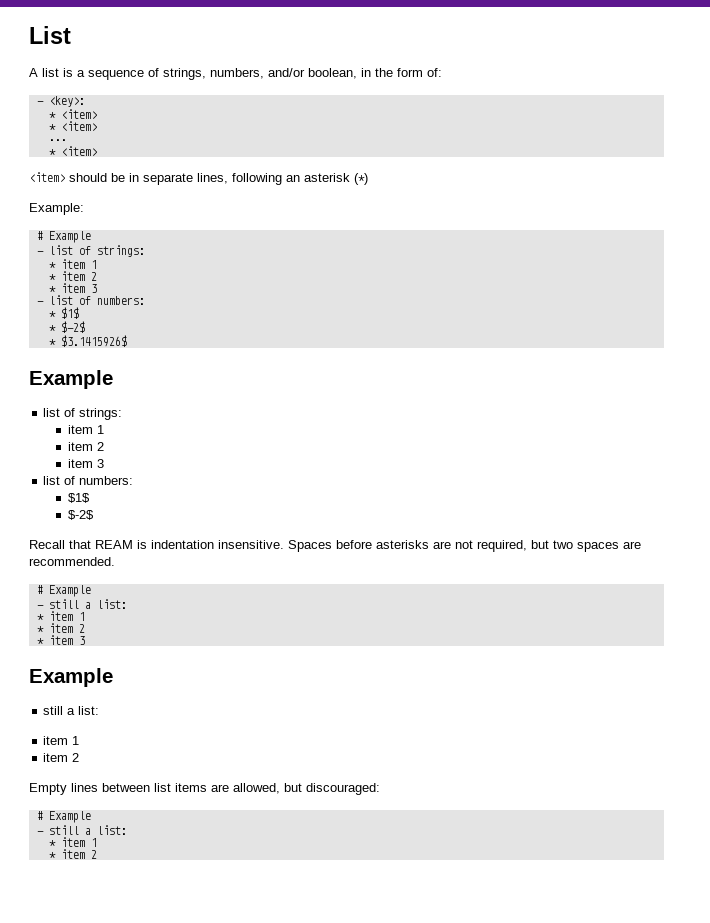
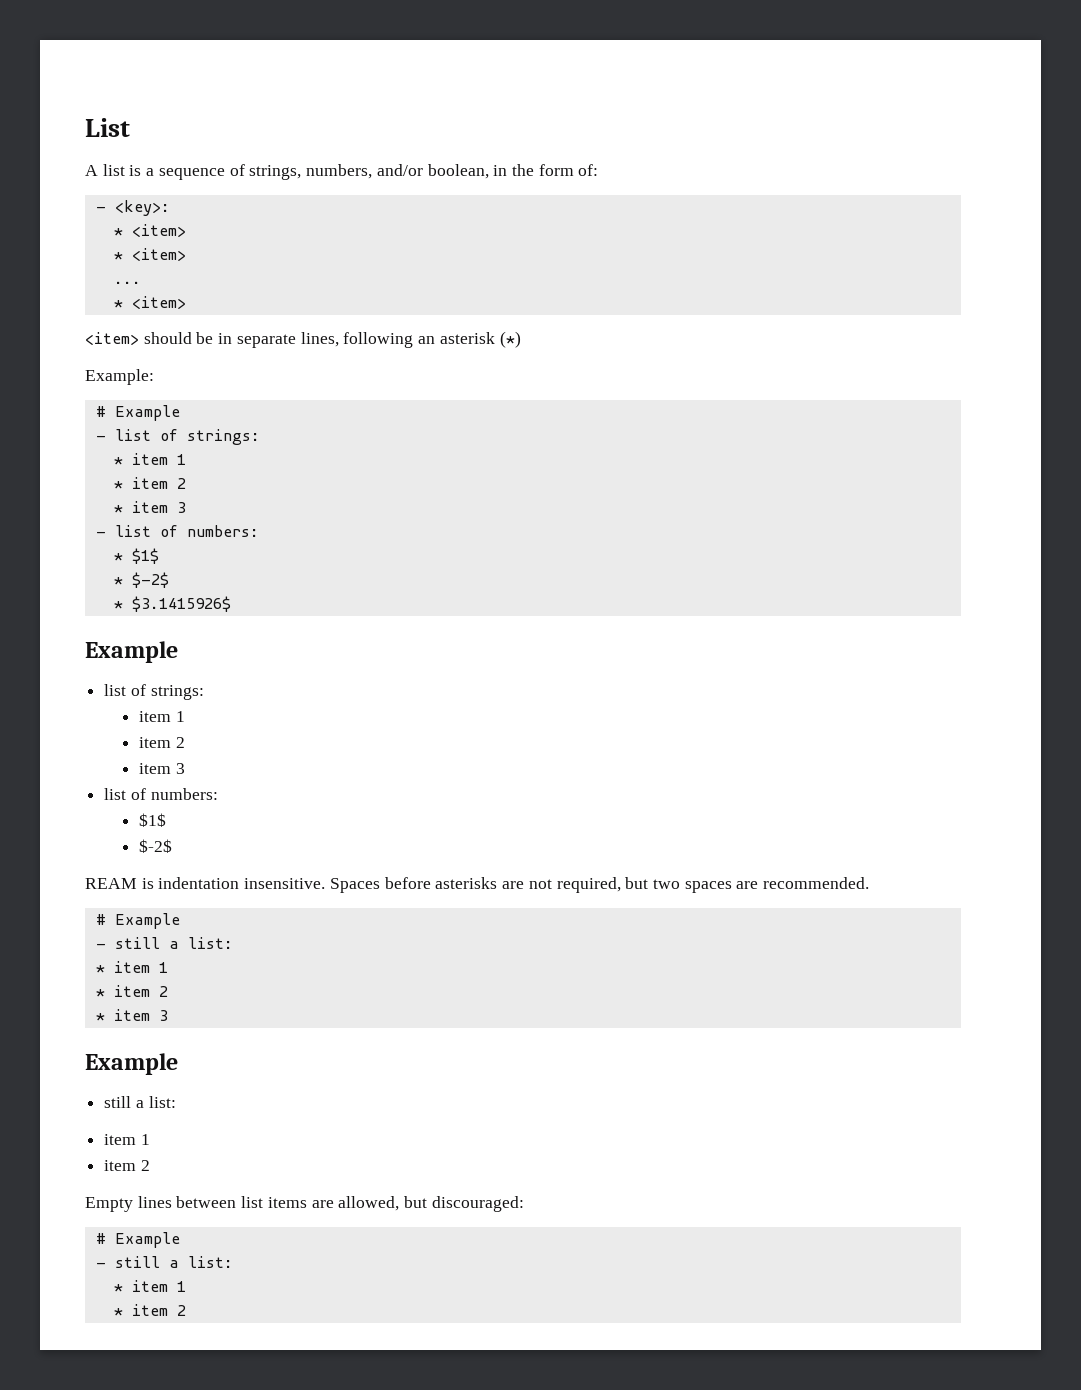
- Recall that REAM is indentation insensitive.
+ REAM is indentation insensitive.

